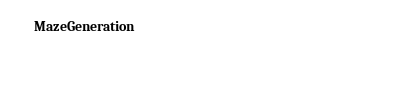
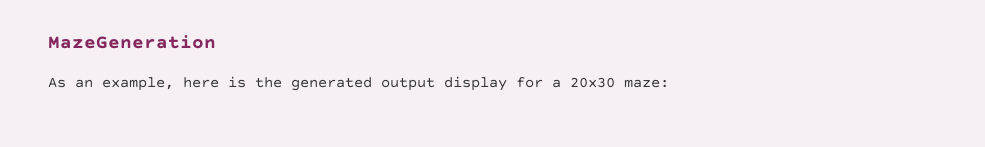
+ As an example, here is the generated output display for a 20x30 maze:

